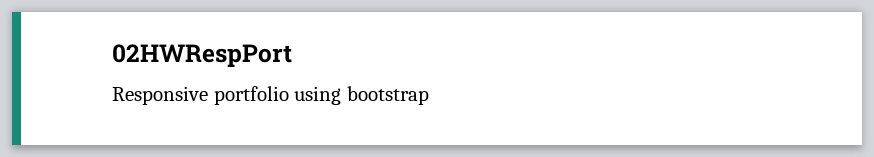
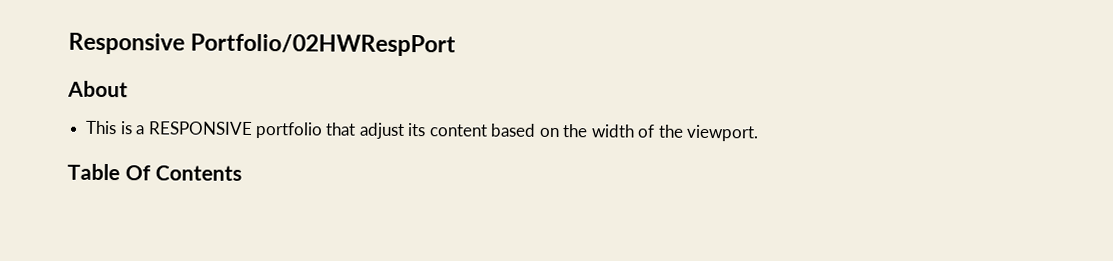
- 02HWRespPort
- Responsive portfolio using bootstrap
+ Responsive Portfolio/02HWRespPort
+ About
+ This is a RESPONSIVE portfolio that adjust its content based on the width of the viewport.
+ Table Of Contents

